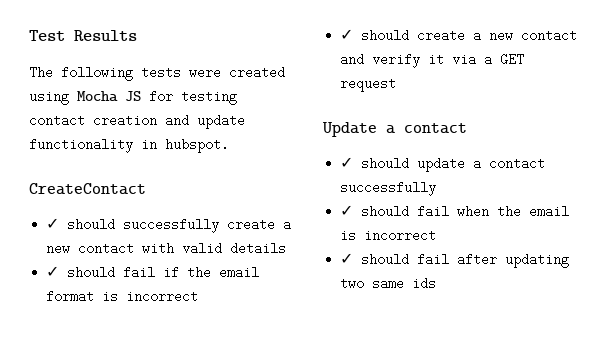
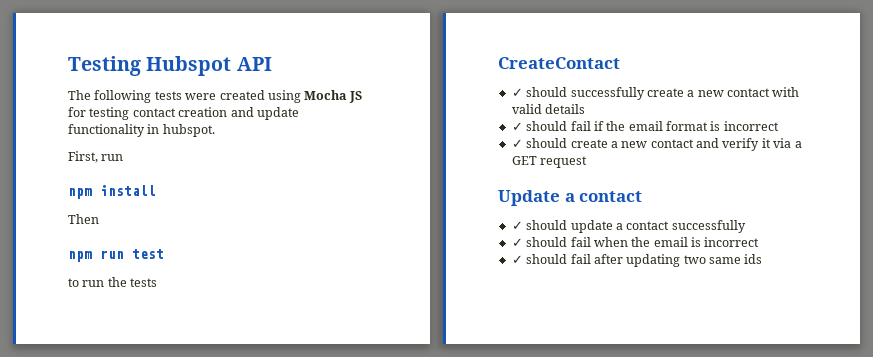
- Test Results
+ Testing Hubspot API
+ First, run
+ npm install
+ Then
+ npm run test
+ to run the tests

